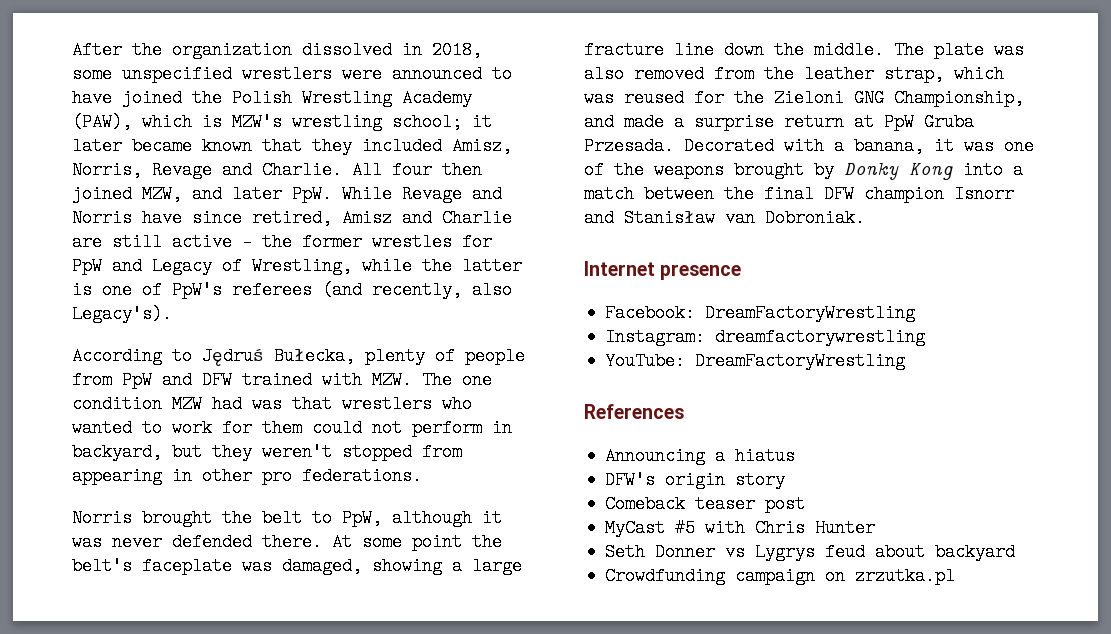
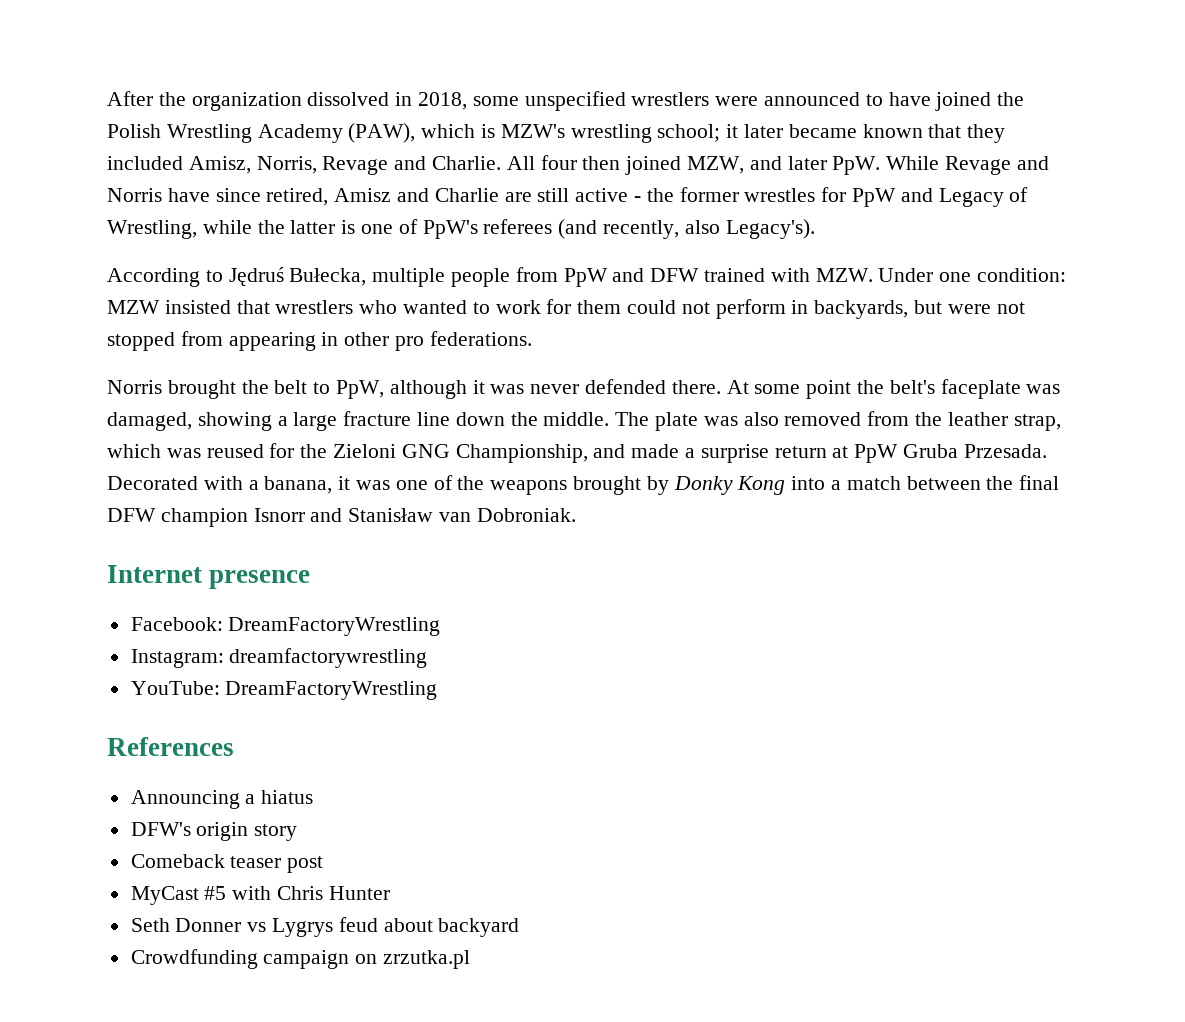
- According to Jędruś Bułecka, plenty of people from PpW and DFW trained with MZW. The one condition MZW had was that wrestlers who wanted to work for them could not perform in backyard, but they weren't stopped from appearing in other pro federations.
+ According to Jędruś Bułecka, multiple people from PpW and DFW trained with MZW. Under one condition: MZW insisted that wrestlers who wanted to work for them could not perform in backyards, but were not stopped from appearing in other pro federations.

